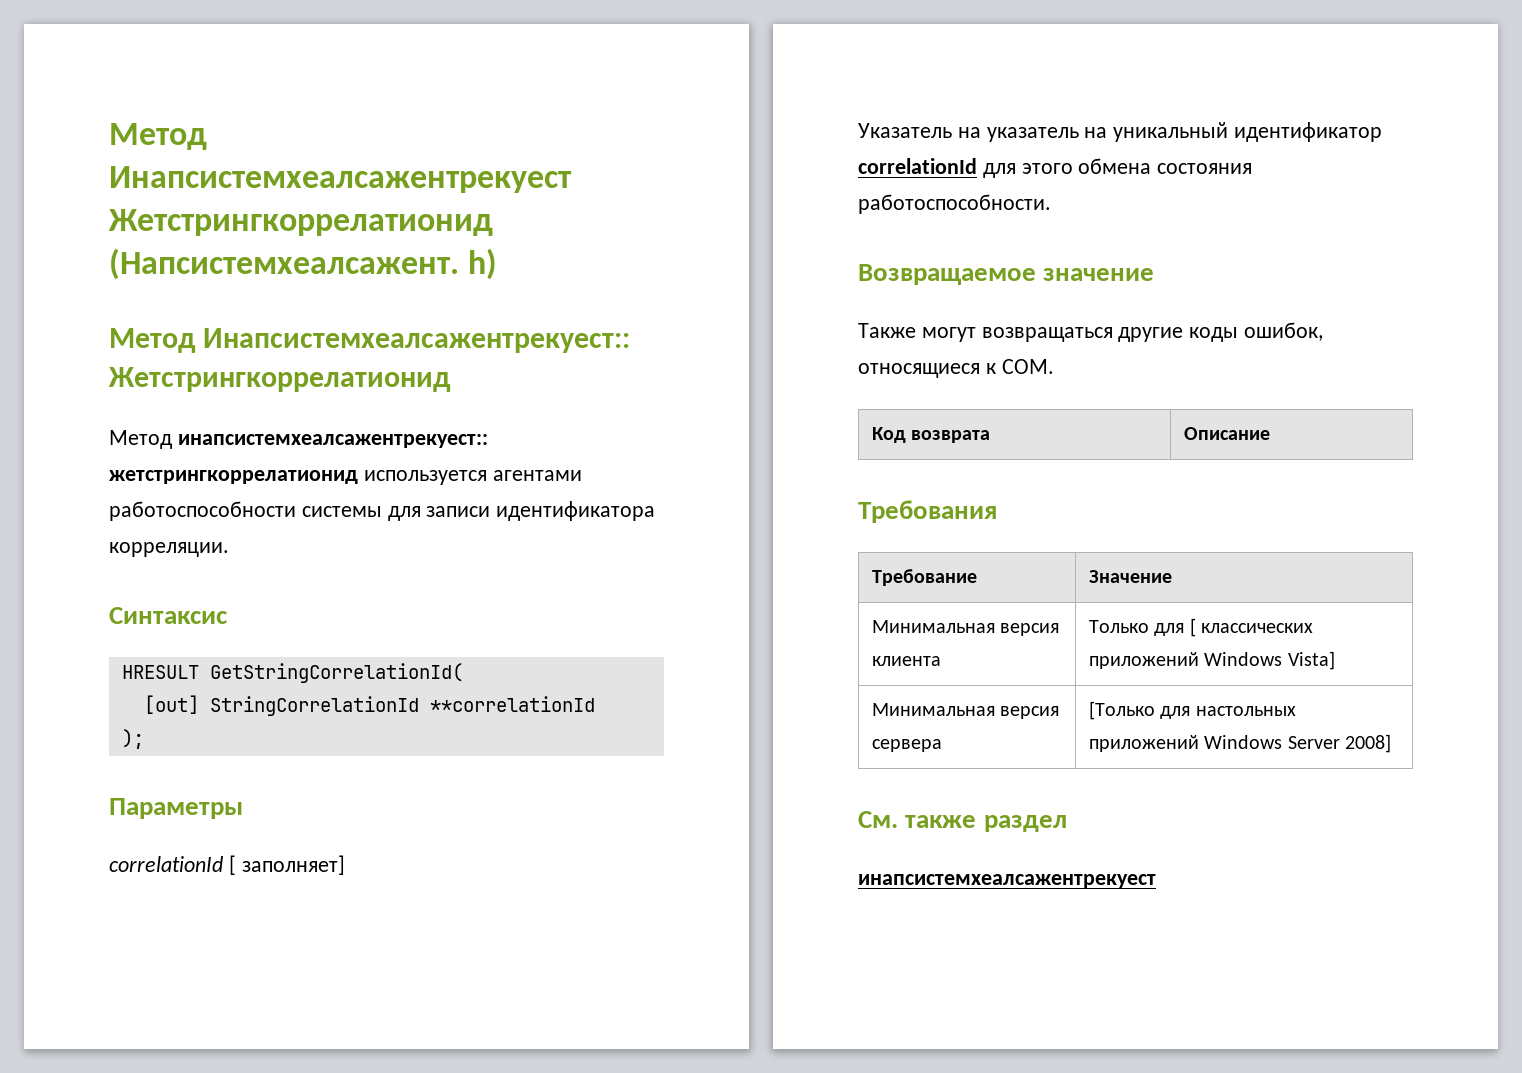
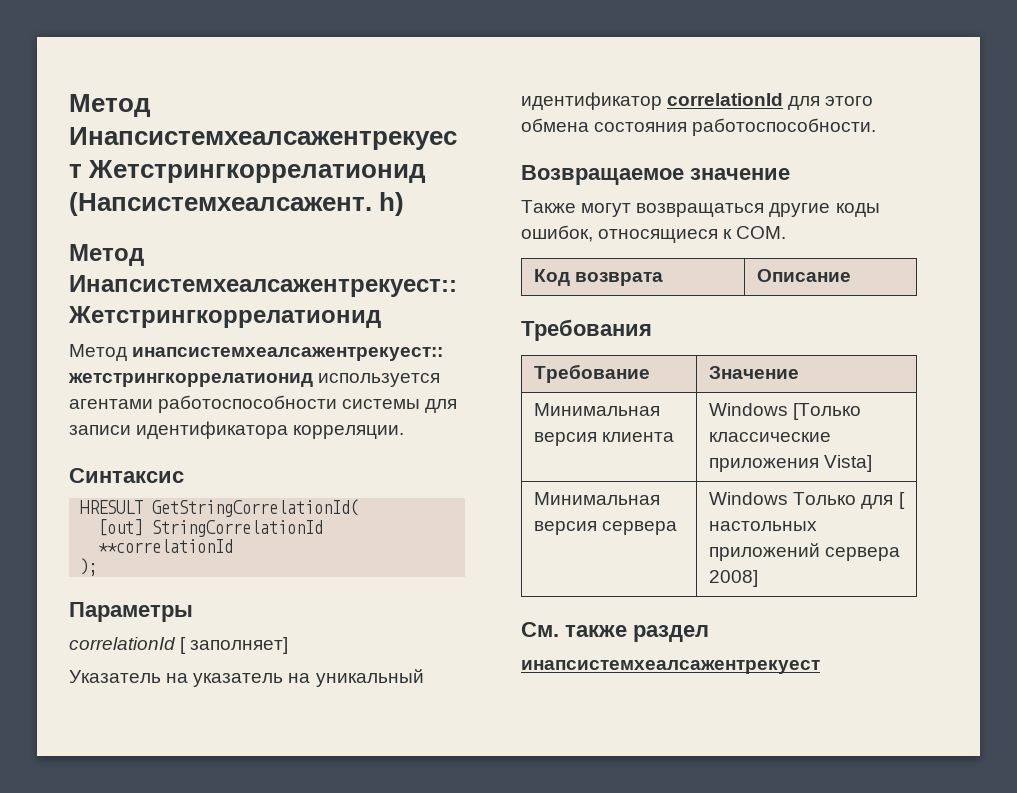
- Минимальная версия клиента | Только для [ классических приложений Windows Vista]
- Минимальная версия сервера | [Только для настольных приложений Windows Server 2008]
+ Минимальная версия клиента | Windows [Только классические приложения Vista]
+ Минимальная версия сервера | Windows Только для [ настольных приложений сервера 2008]

